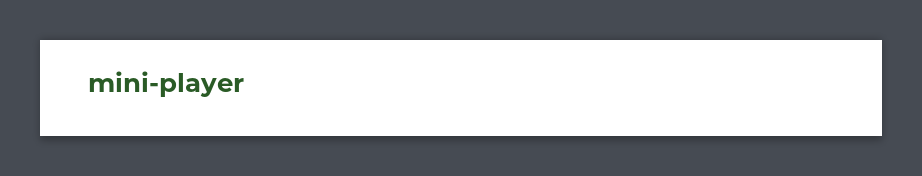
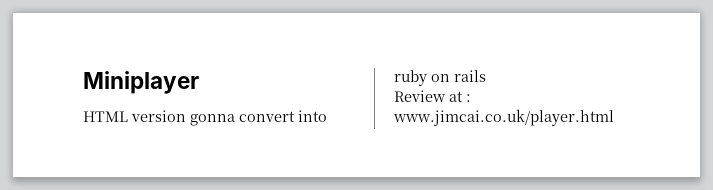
- mini-player
+ Miniplayer
+ HTML version gonna convert into ruby on rails
+ Review at : www.jimcai.co.uk/player.html

